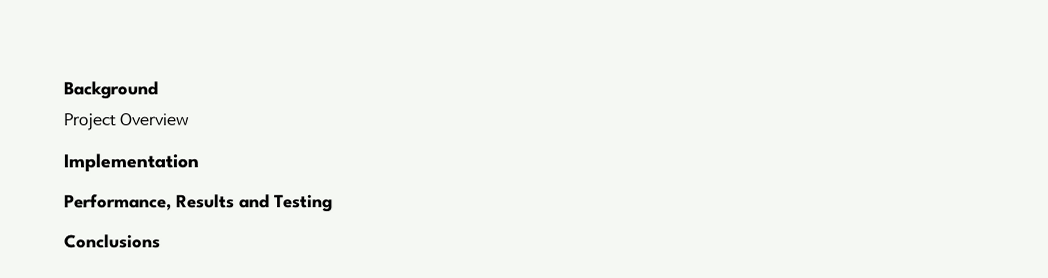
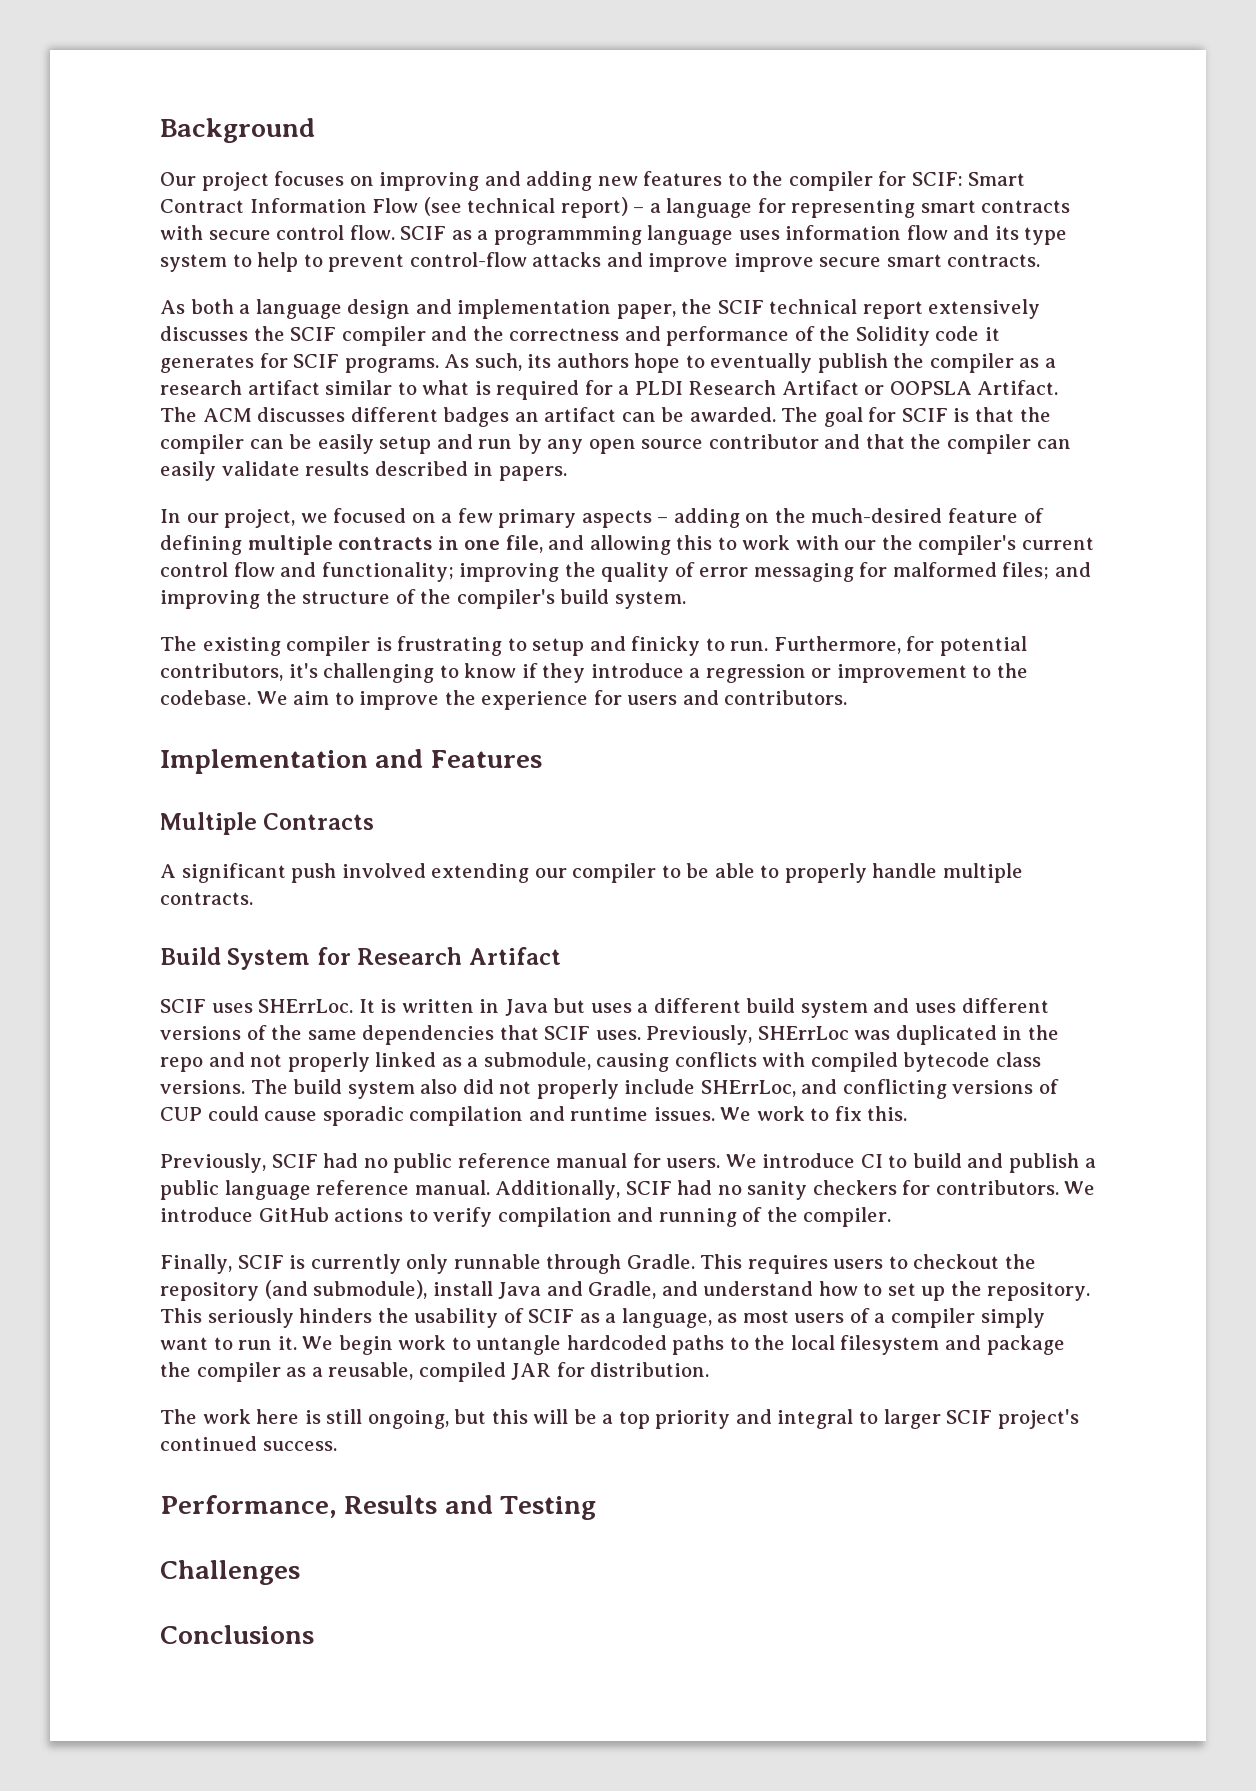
- Project Overview
- Implementation
+ Our project focuses on improving and adding new features to the compiler for SCIF: Smart Contract Information Flow (see technical report) – a language for representing smart contracts with secure control flow. SCIF as a programmming language uses information flow and its type system to help to prevent control-flow attacks and improve improve secure smart contracts.
+ As both a language design and implementation paper, the SCIF technical report extensively discusses the SCIF compiler and the correctness and performance of the Solidity code it generates for SCIF programs. As such, its authors hope to eventually publish the compiler as a research artifact similar to what is required for a PLDI Research Artifact or OOPSLA Artifact. The ACM discusses different badges an artifact can be awarded. The goal for SCIF is that the compiler can be easily setup and run by any open source contributor and that the compiler can easily validate results described in papers.
+ In our project, we focused on a few primary aspects – adding on the much-desired feature of defining multiple contracts in one file, and allowing this to work with our the compiler's current control flow and functionality; improving the quality of error messaging for malformed files; and improving the structure of the compiler's build system.
+ The existing compiler is frustrating to setup and finicky to run. Furthermore, for potential contributors, it's challenging to know if they introduce a regression or improvement to the codebase. We aim to improve the experience for users and contributors.
+ Implementation and Features
+ Multiple Contracts
+ A significant push involved extending our compiler to be able to properly handle multiple contracts.
+ Build System for Research Artifact
+ SCIF uses SHErrLoc. It is written in Java but uses a different build system and uses different versions of the same dependencies that SCIF uses. Previously, SHErrLoc was duplicated in the repo and not properly linked as a submodule, causing conflicts with compiled bytecode class versions. The build system also did not properly include SHErrLoc, and conflicting versions of CUP could cause sporadic compilation and runtime issues. We work to fix this.
+ Previously, SCIF had no public reference manual for users. We introduce CI to build and publish a public language reference manual. Additionally, SCIF had no sanity checkers for contributors. We introduce GitHub actions to verify compilation and running of the compiler.
+ Finally, SCIF is currently only runnable through Gradle. This requires users to checkout the repository (and submodule), install Java and Gradle, and understand how to set up the repository. This seriously hinders the usability of SCIF as a language, as most users of a compiler simply want to run it. We begin work to untangle hardcoded paths to the local filesystem and package the compiler as a reusable, compiled JAR for distribution.
+ The work here is still ongoing, but this will be a top priority and integral to larger SCIF project's continued success.
+ Challenges

